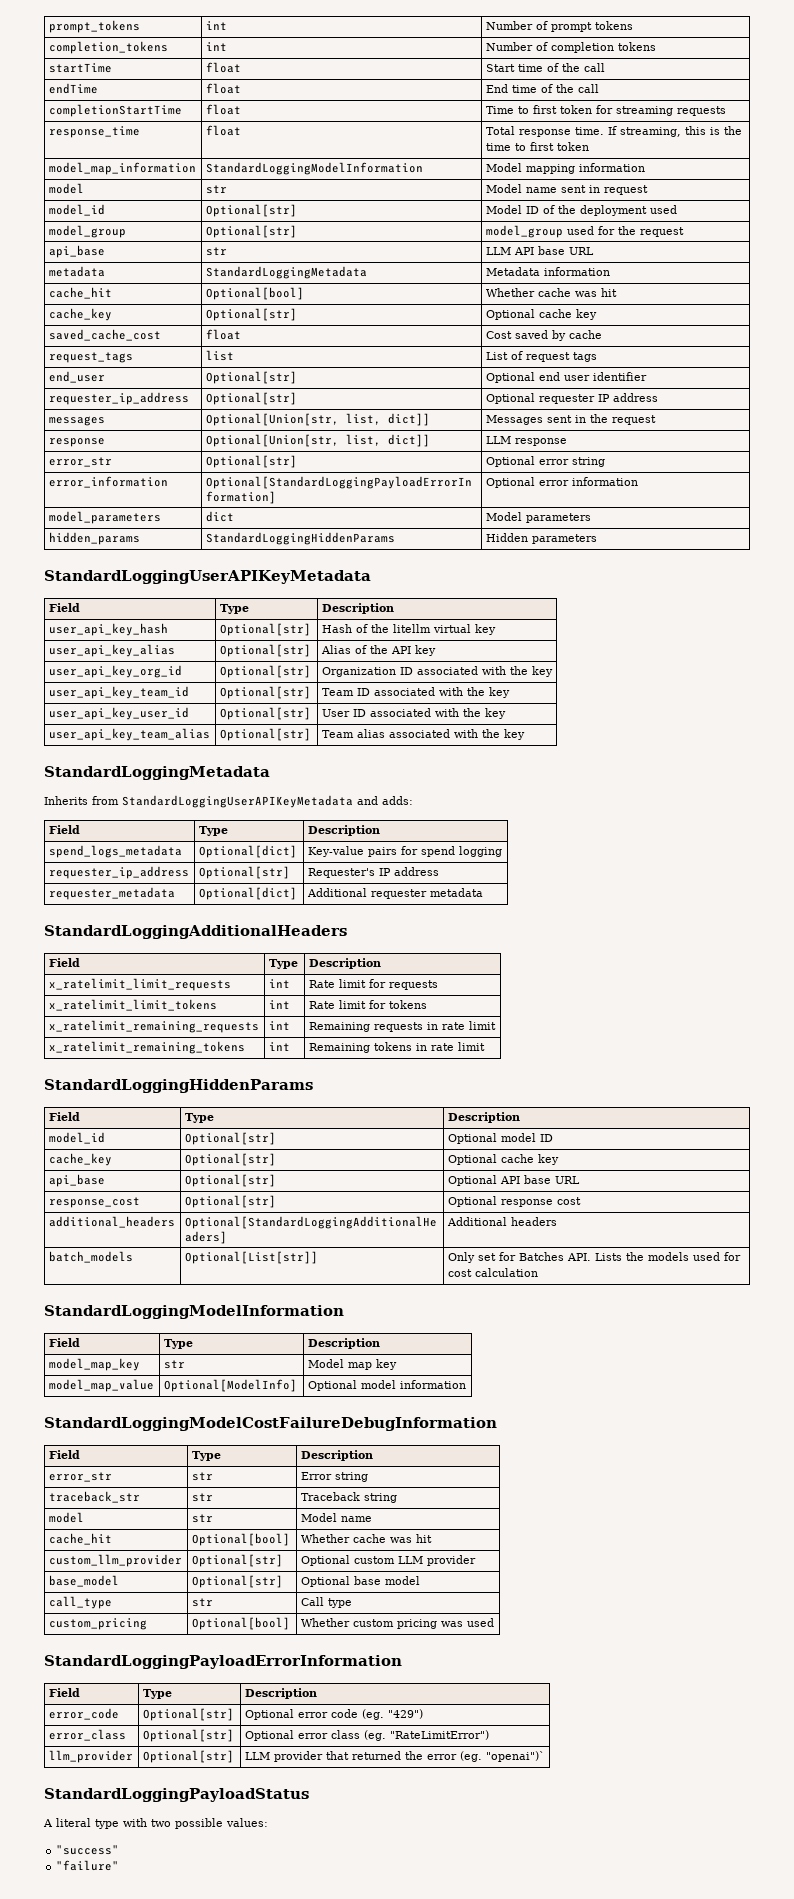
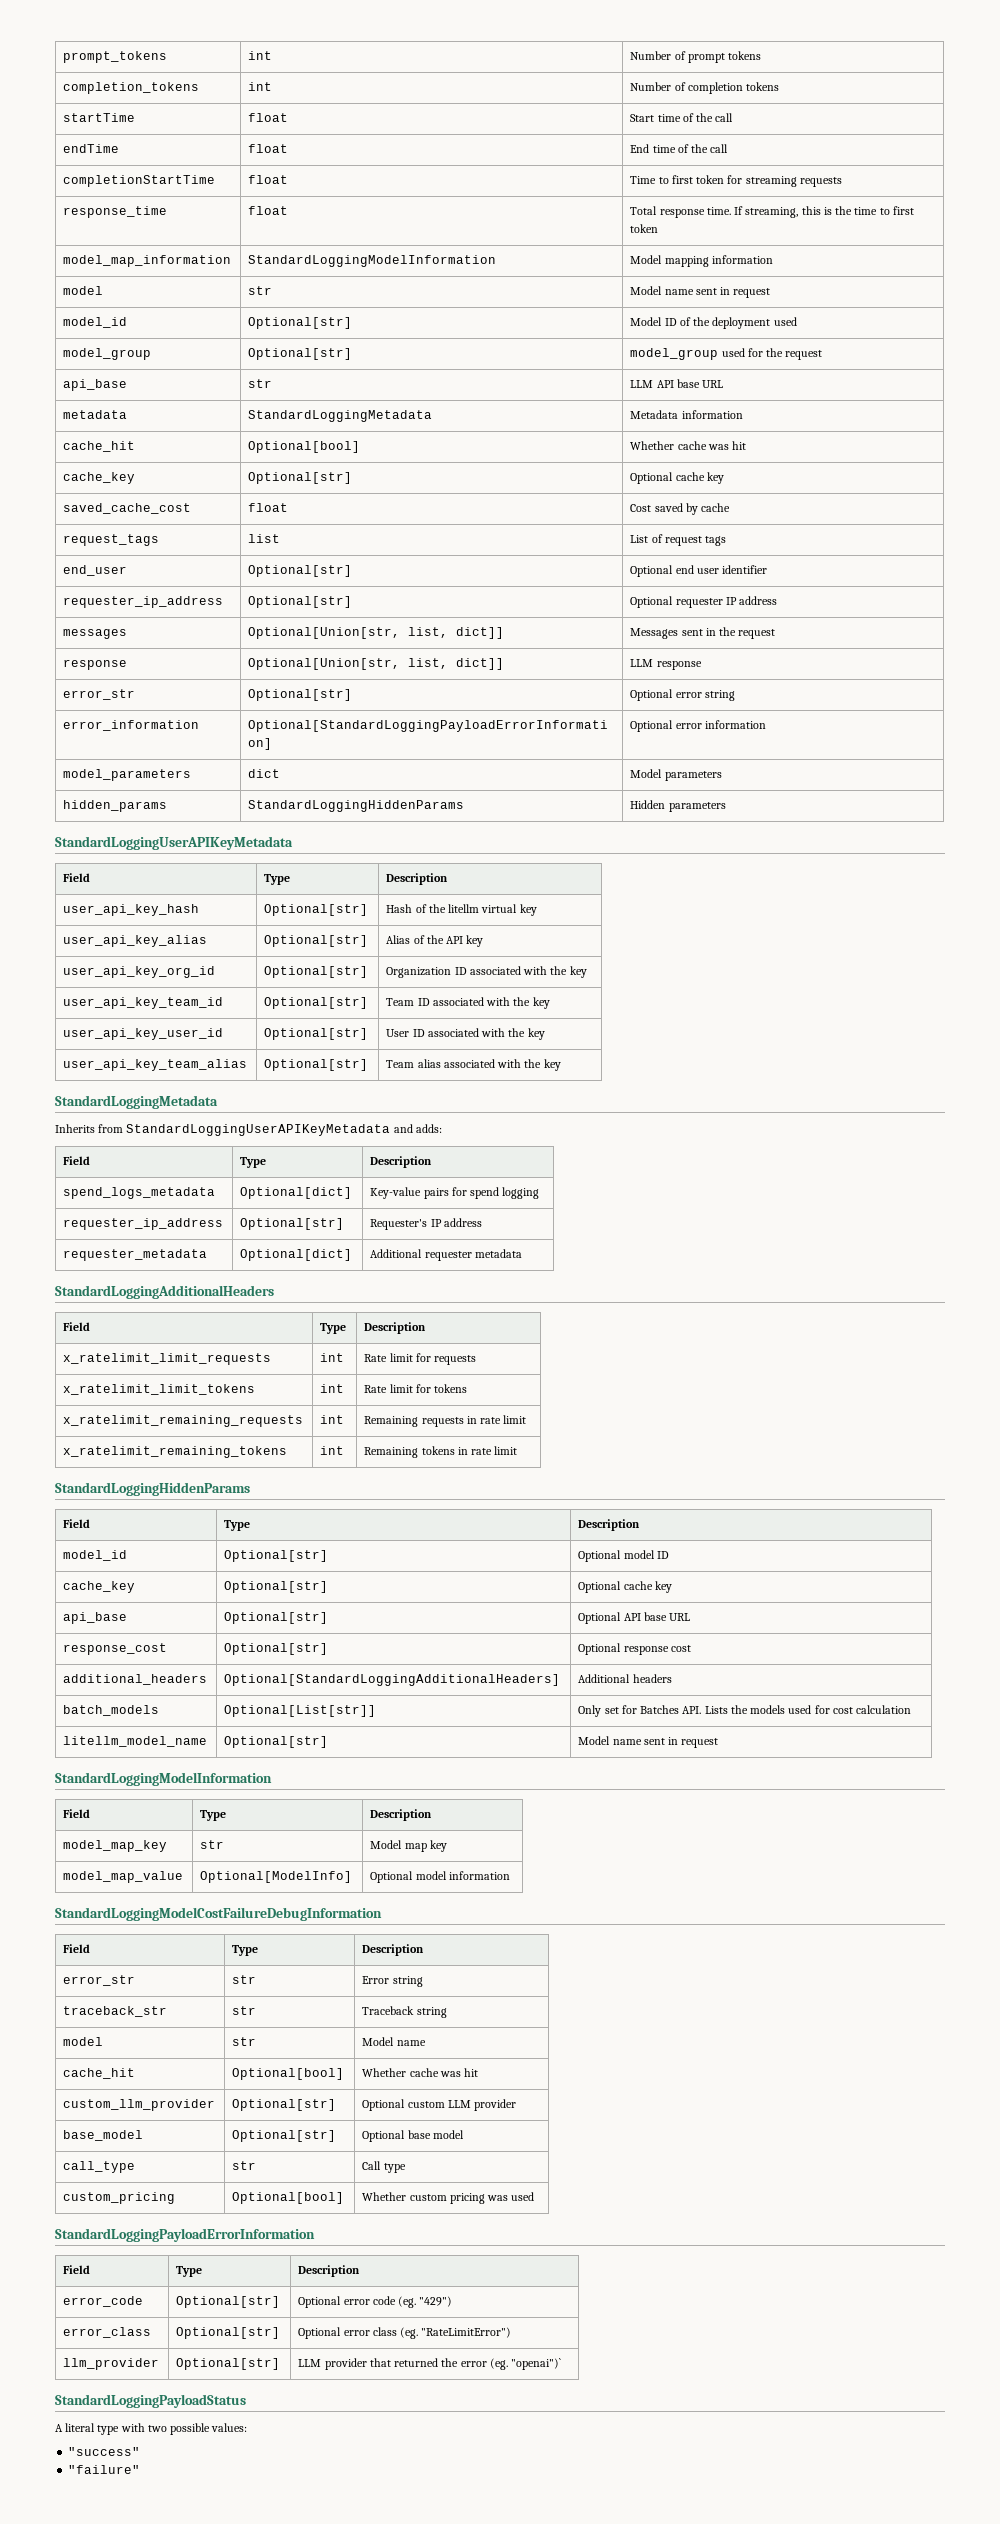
+ litellm_model_name | Optional[str] | Model name sent in request

